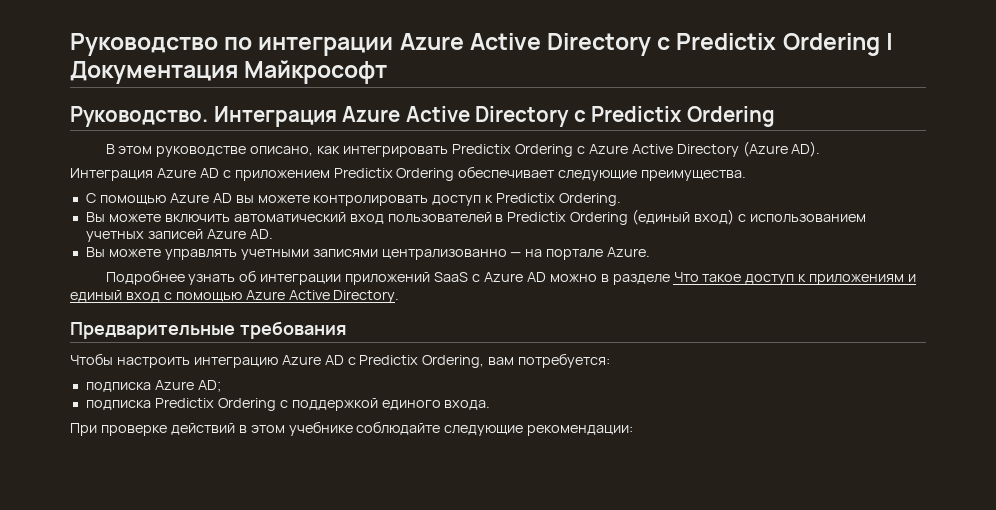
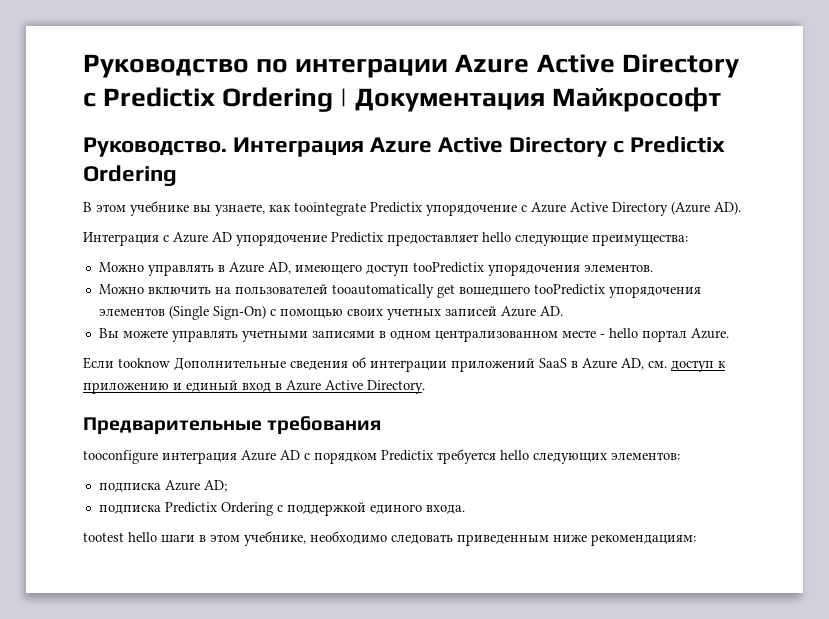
- В этом руководстве описано, как интегрировать Predictix Ordering с Azure Active Directory (Azure AD).
+ В этом учебнике вы узнаете, как toointegrate Predictix упорядочение с Azure Active Directory (Azure AD).
- Интеграция Azure AD с приложением Predictix Ordering обеспечивает следующие преимущества.
- С помощью Azure AD вы можете контролировать доступ к Predictix Ordering.
- Вы можете включить автоматический вход пользователей в Predictix Ordering (единый вход) с использованием учетных записей Azure AD.
+ Интеграция с Azure AD упорядочение Predictix предоставляет hello следующие преимущества:
+ Можно управлять в Azure AD, имеющего доступ tooPredictix упорядочения элементов.
+ Можно включить на пользователей tooautomatically get вошедшего tooPredictix упорядочения элементов (Single Sign-On) с помощью своих учетных записей Azure AD.
- Вы можете управлять учетными записями централизованно — на портале Azure.
- Подробнее узнать об интеграции приложений SaaS с Azure AD можно в разделе Что такое доступ к приложениям и единый вход с помощью Azure Active Directory.
+ Вы можете управлять учетными записями в одном централизованном месте - hello портал Azure.
+ Если tooknow Дополнительные сведения об интеграции приложений SaaS в Azure AD, см. доступ к приложению и единый вход в Azure Active Directory.
- Чтобы настроить интеграцию Azure AD с Predictix Ordering, вам потребуется:
+ tooconfigure интеграция Azure AD с порядком Predictix требуется hello следующих элементов:
- При проверке действий в этом учебнике соблюдайте следующие рекомендации:
+ tootest hello шаги в этом учебнике, необходимо следовать приведенным ниже рекомендациям:

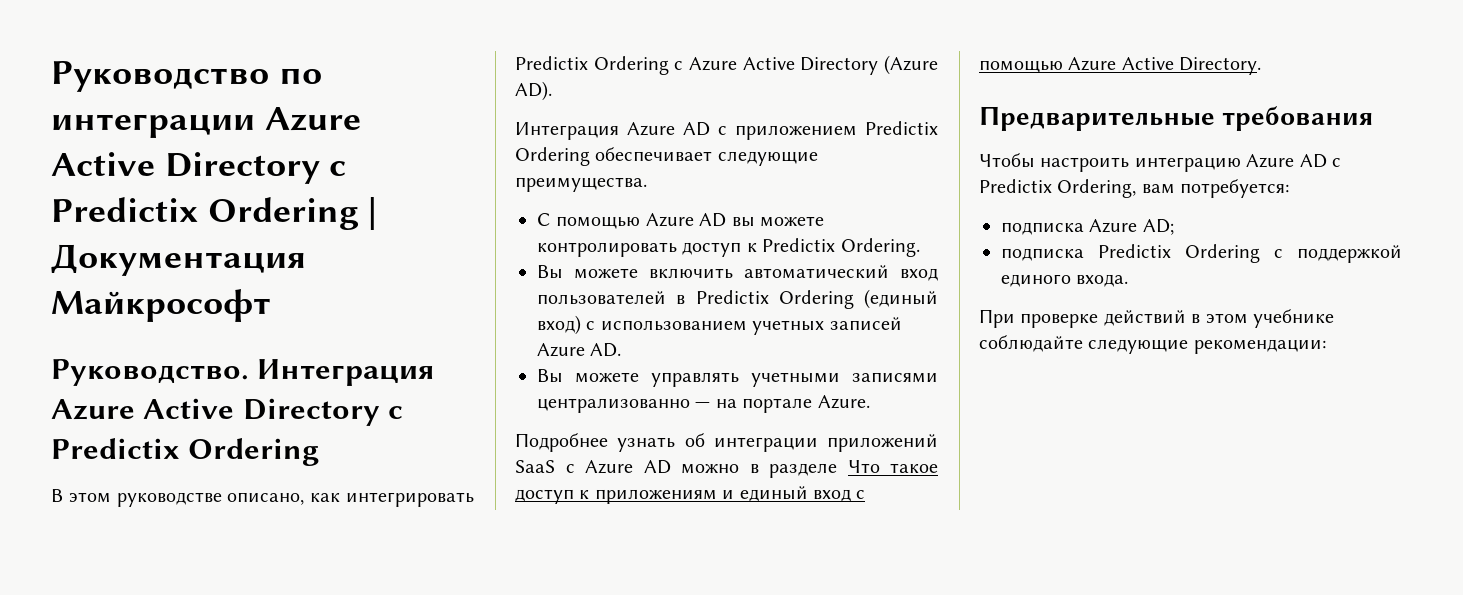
- В этом учебнике вы узнаете, как toointegrate Predictix упорядочение с Azure Active Directory (Azure AD).
+ В этом руководстве описано, как интегрировать Predictix Ordering с Azure Active Directory (Azure AD).
- Интеграция с Azure AD упорядочение Predictix предоставляет hello следующие преимущества:
- Можно управлять в Azure AD, имеющего доступ tooPredictix упорядочения элементов.
- Можно включить на пользователей tooautomatically get вошедшего tooPredictix упорядочения элементов (Single Sign-On) с помощью своих учетных записей Azure AD.
+ Интеграция Azure AD с приложением Predictix Ordering обеспечивает следующие преимущества.
+ С помощью Azure AD вы можете контролировать доступ к Predictix Ordering.
+ Вы можете включить автоматический вход пользователей в Predictix Ordering (единый вход) с использованием учетных записей Azure AD.
- Вы можете управлять учетными записями в одном централизованном месте - hello портал Azure.
- Если tooknow Дополнительные сведения об интеграции приложений SaaS в Azure AD, см. доступ к приложению и единый вход в Azure Active Directory.
+ Вы можете управлять учетными записями централизованно — на портале Azure.
+ Подробнее узнать об интеграции приложений SaaS с Azure AD можно в разделе Что такое доступ к приложениям и единый вход с помощью Azure Active Directory.
- tooconfigure интеграция Azure AD с порядком Predictix требуется hello следующих элементов:
+ Чтобы настроить интеграцию Azure AD с Predictix Ordering, вам потребуется:
- tootest hello шаги в этом учебнике, необходимо следовать приведенным ниже рекомендациям:
+ При проверке действий в этом учебнике соблюдайте следующие рекомендации:

